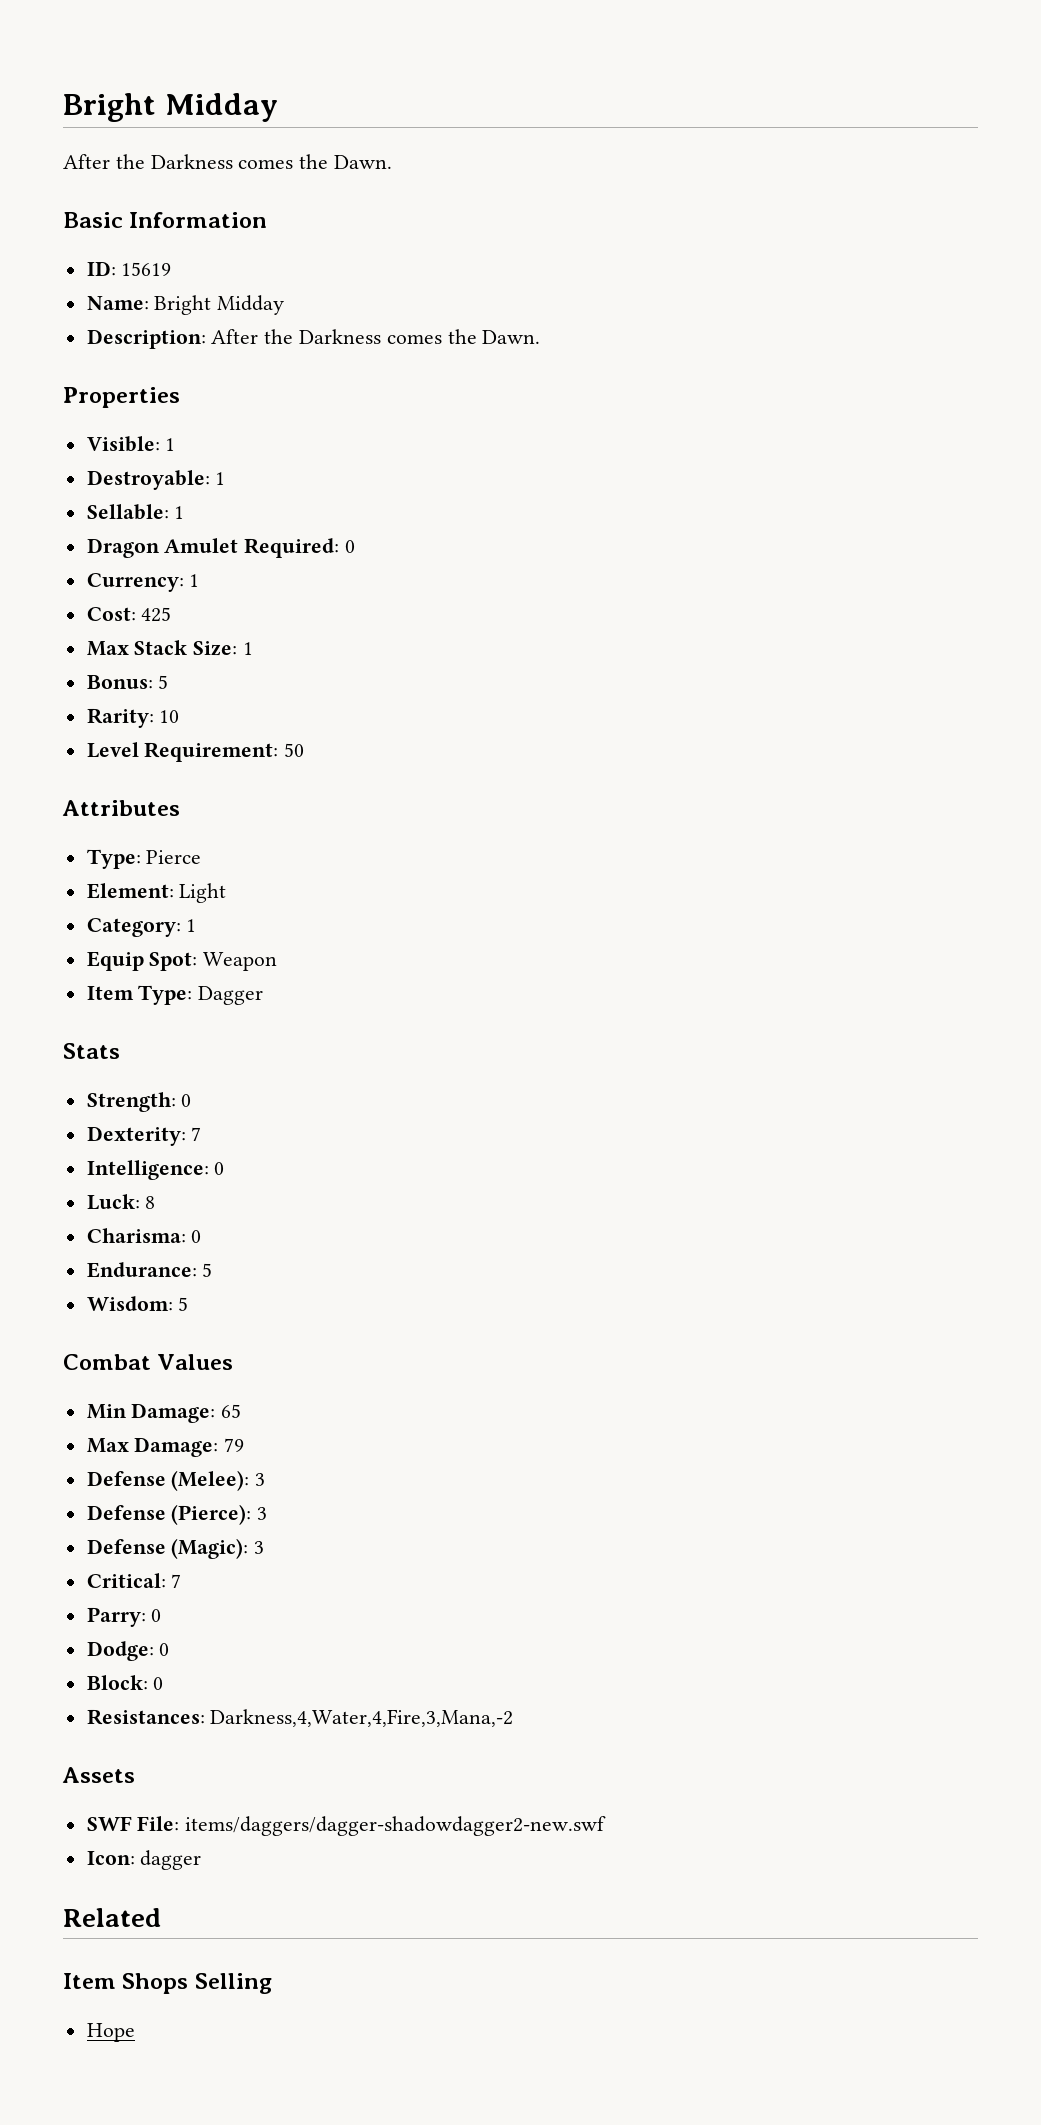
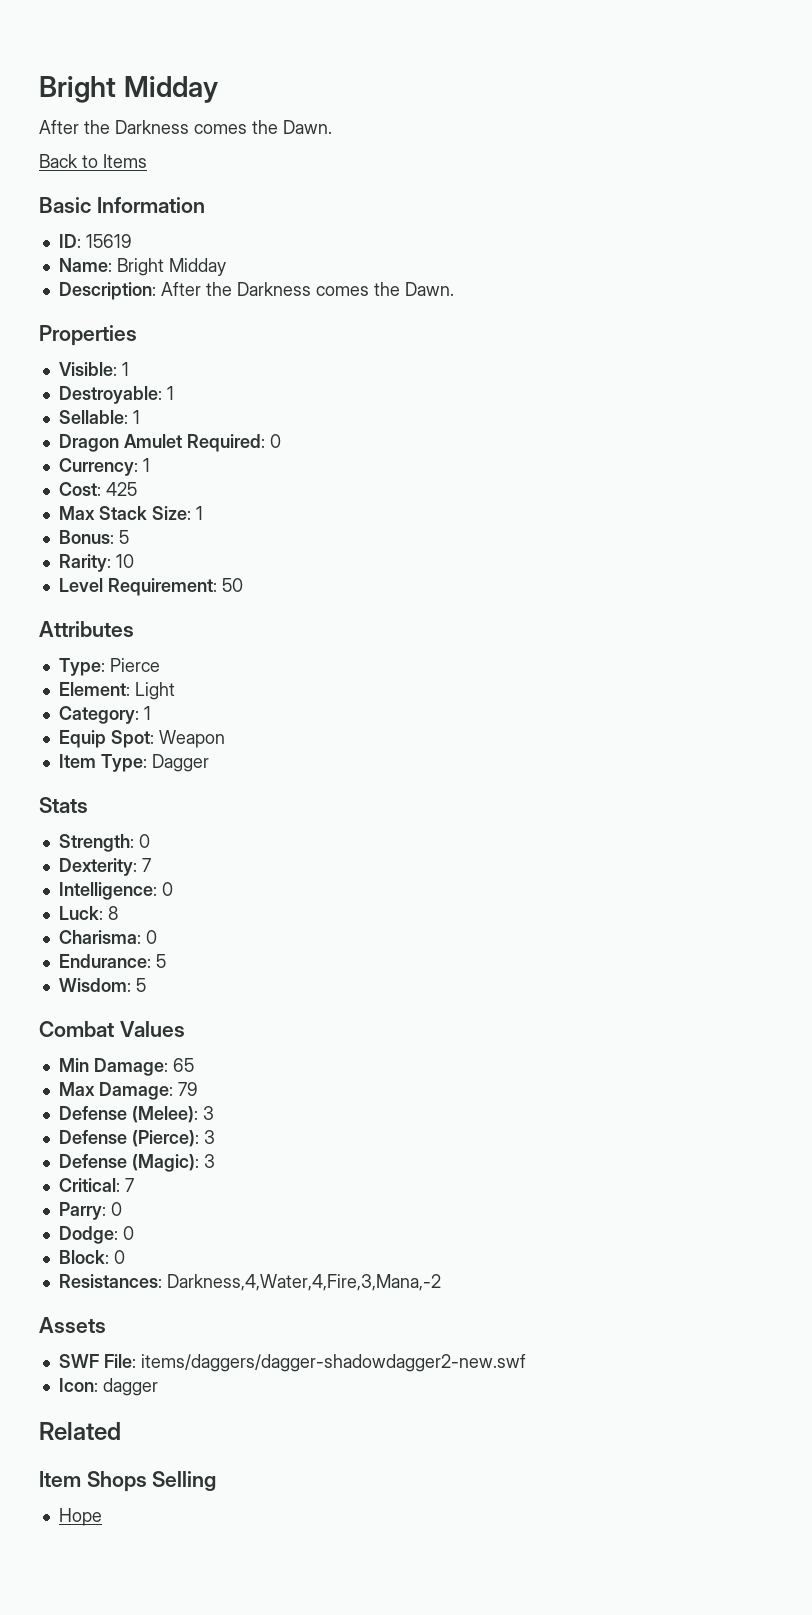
+ Back to Items

